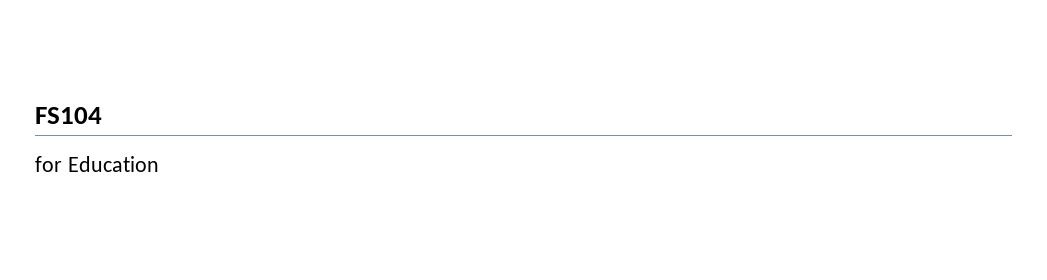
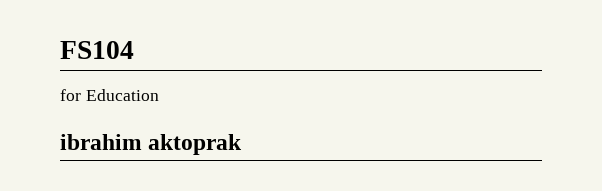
+ ibrahim aktoprak

